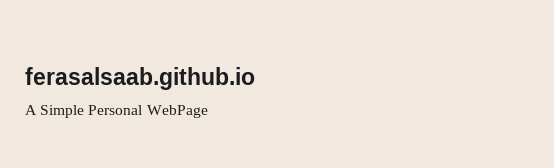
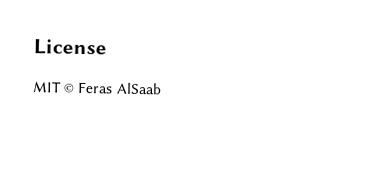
- ferasalsaab.github.io
- A Simple Personal WebPage
+ License
+ MIT © Feras AlSaab

